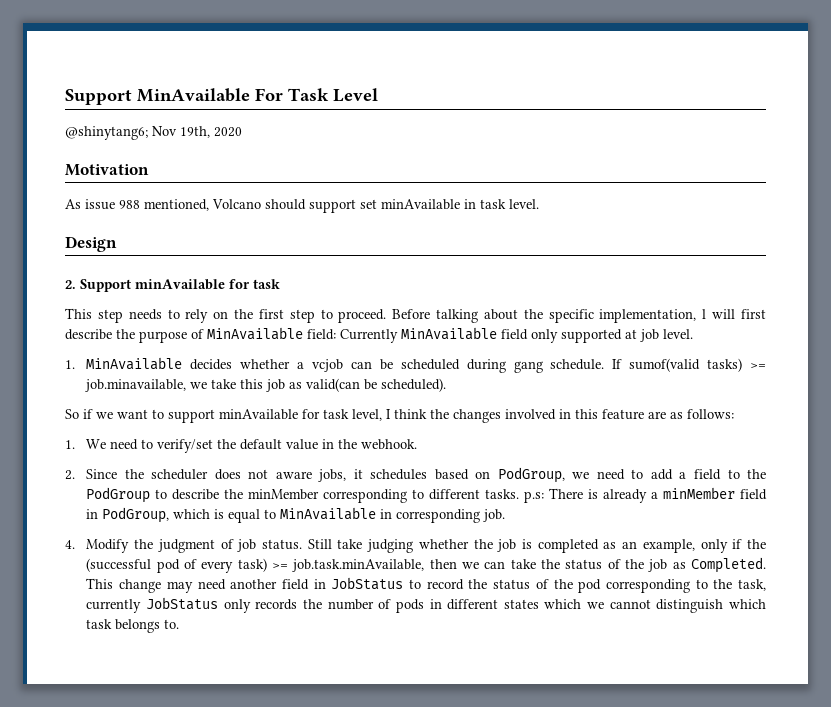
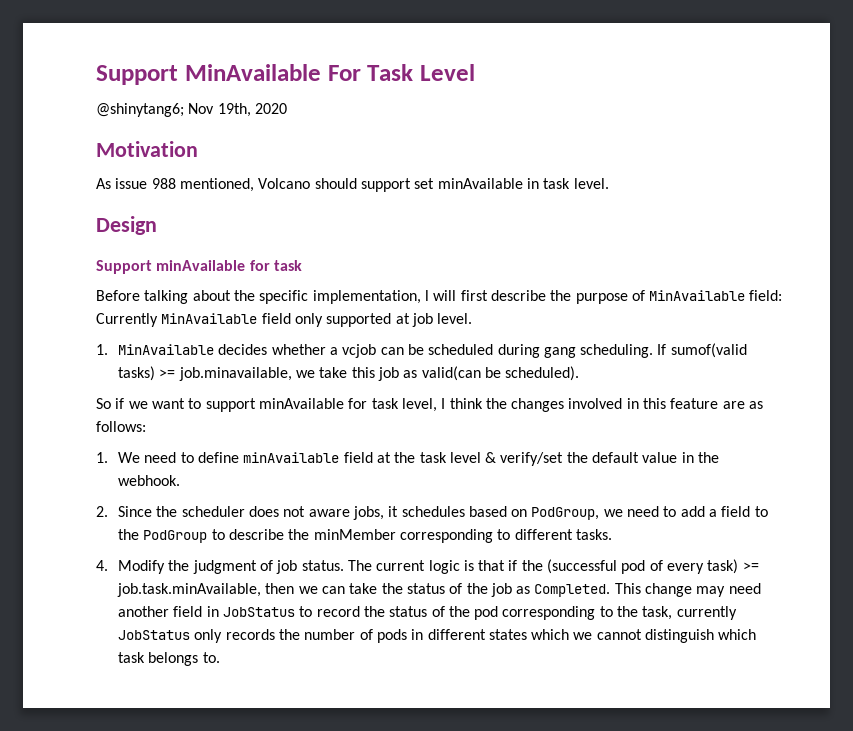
- 2. Support minAvailable for task
+ Support minAvailable for task
- This step needs to rely on the first step to proceed.
- 1. MinAvailable decides whether a vcjob can be scheduled during gang schedule.
+ 1. MinAvailable decides whether a vcjob can be scheduled during gang scheduling.
- 1. We need to verify/set the default value in the webhook.
+ 1. We need to define minAvailable field at the task level & verify/set the default value in the webhook.
- 2. Since the scheduler does not aware jobs, it schedules based on PodGroup, we need to add a field to the PodGroup to describe the minMember corresponding to different tasks. p.s: There is already a minMember field in PodGroup, which is equal to MinAvailable in corresponding job.
+ 2. Since the scheduler does not aware jobs, it schedules based on PodGroup, we need to add a field to the PodGroup to describe the minMember corresponding to different tasks.
- Still take judging whether the job is completed as an example, only if the (successful pod of every task) >= job.task.minAvailable, then we can take the status of the job as Completed.
+ The current logic is that if the (successful pod of every task) >= job.task.minAvailable, then we can take the status of the job as Completed.

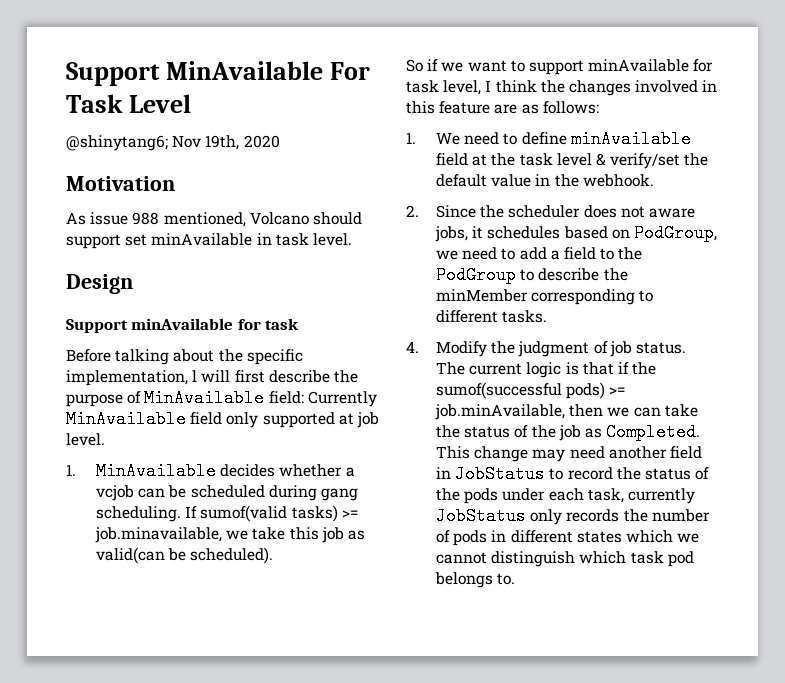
- The current logic is that if the (successful pod of every task) >= job.task.minAvailable, then we can take the status of the job as Completed.
+ The current logic is that if the sumof(successful pods) >= job.minAvailable, then we can take the status of the job as Completed.
- This change may need another field in JobStatus to record the status of the pod corresponding to the task, currently JobStatus only records the number of pods in different states which we cannot distinguish which task belongs to.
+ This change may need another field in JobStatus to record the status of the pods under each task, currently JobStatus only records the number of pods in different states which we cannot distinguish which task pod belongs to.

